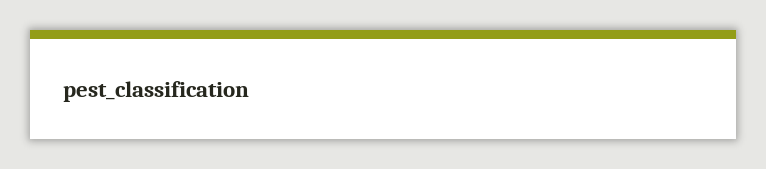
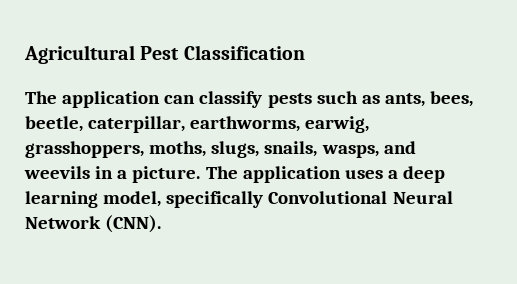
- pest_classification
+ Agricultural Pest Classification
+ The application can classify pests such as ants, bees, beetle, caterpillar, earthworms, earwig, grasshoppers, moths, slugs, snails, wasps, and weevils in a picture. The application uses a deep learning model, specifically Convolutional Neural Network (CNN).

